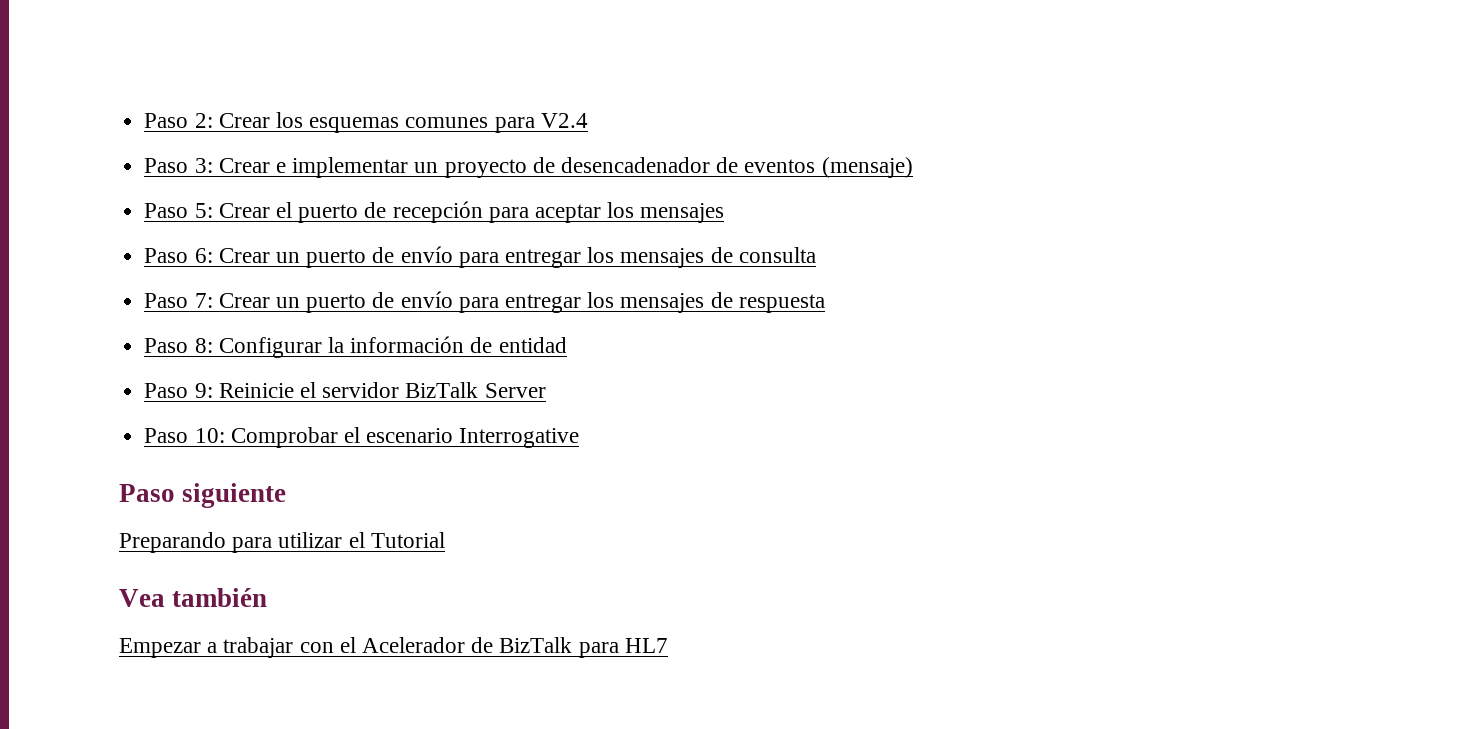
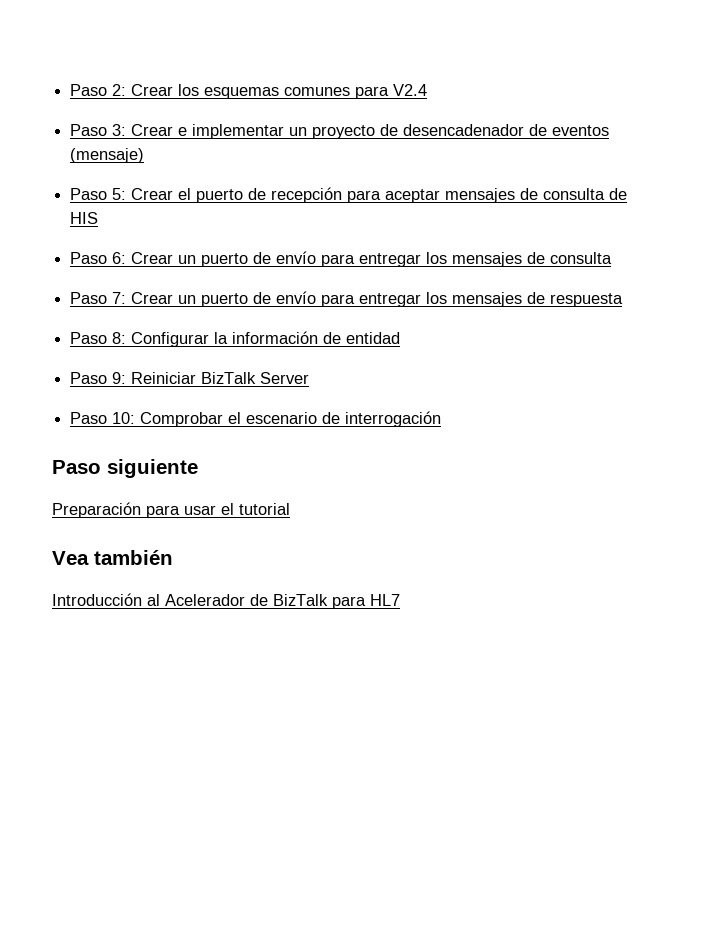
- Paso 5: Crear el puerto de recepción para aceptar los mensajes
+ Paso 5: Crear el puerto de recepción para aceptar mensajes de consulta de HIS
- Paso 9: Reinicie el servidor BizTalk Server
+ Paso 9: Reiniciar BizTalk Server
- Paso 10: Comprobar el escenario Interrogative
+ Paso 10: Comprobar el escenario de interrogación
- Preparando para utilizar el Tutorial
+ Preparación para usar el tutorial
  Vea también
- Empezar a trabajar con el Acelerador de BizTalk para HL7
+ Introducción al Acelerador de BizTalk para HL7

